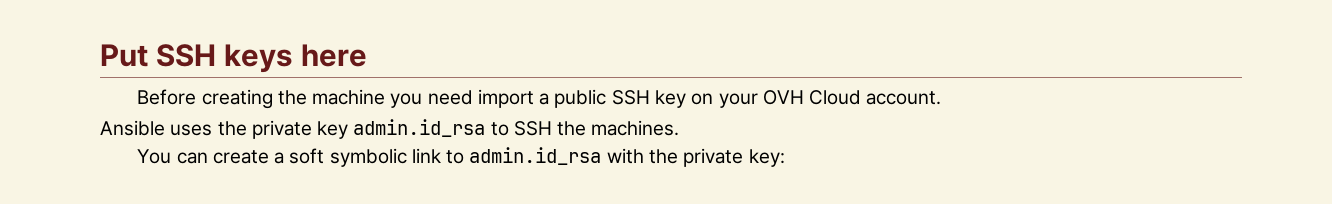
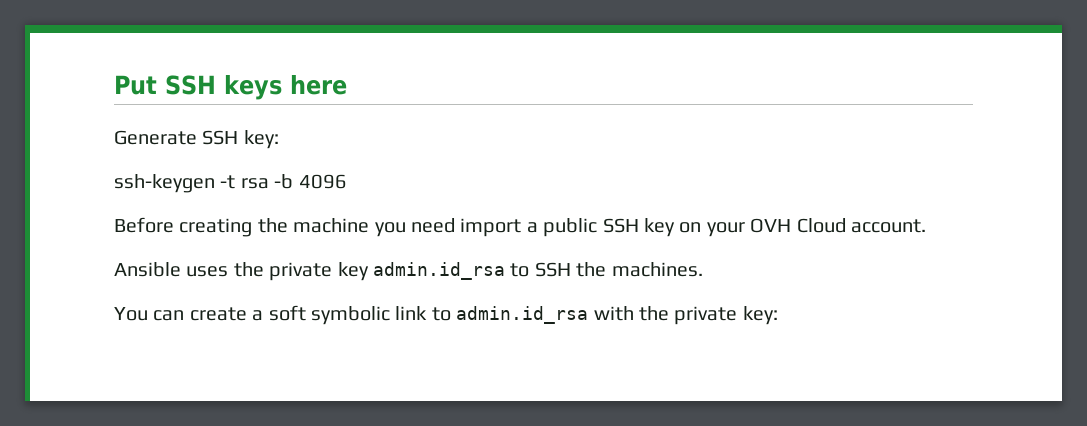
+ Generate SSH key:
+ ssh-keygen -t rsa -b 4096

